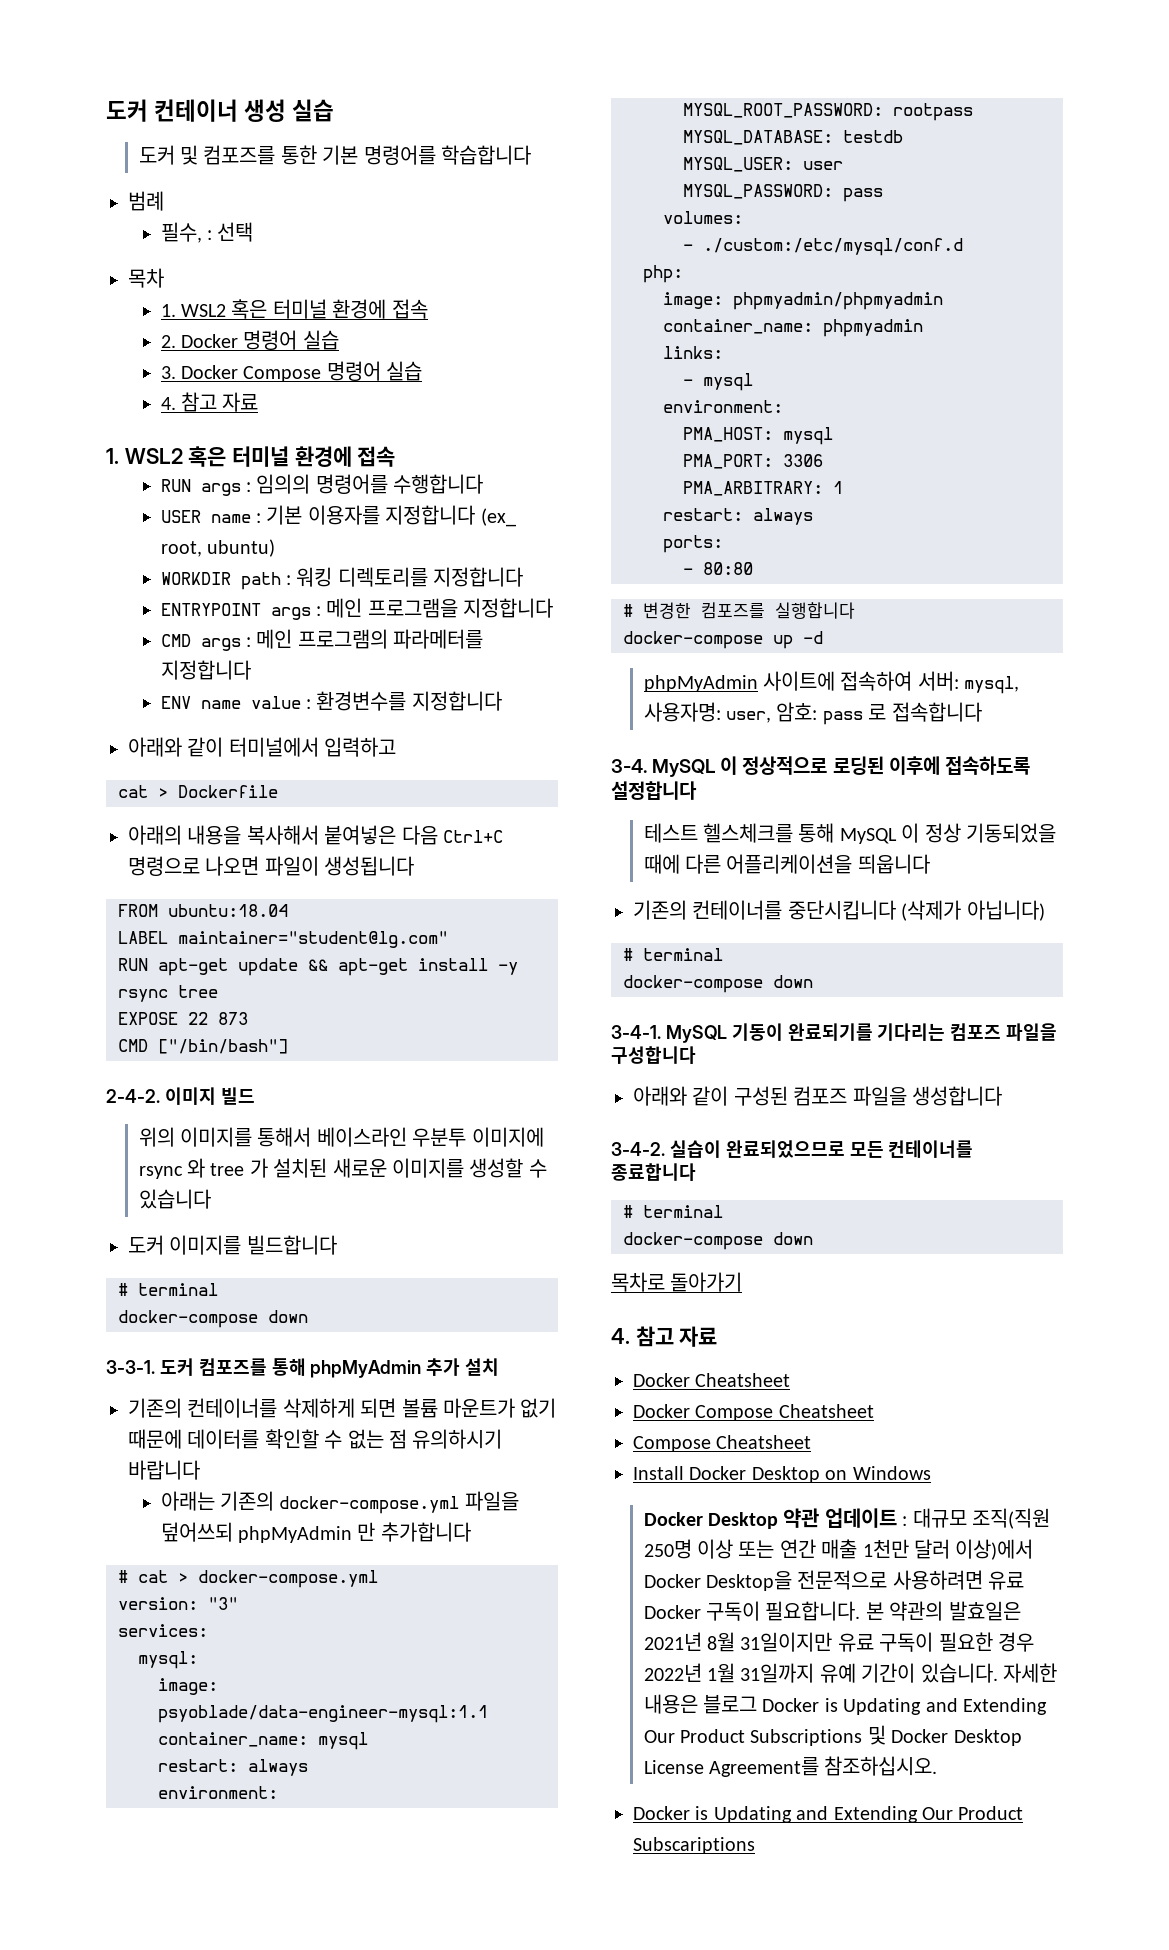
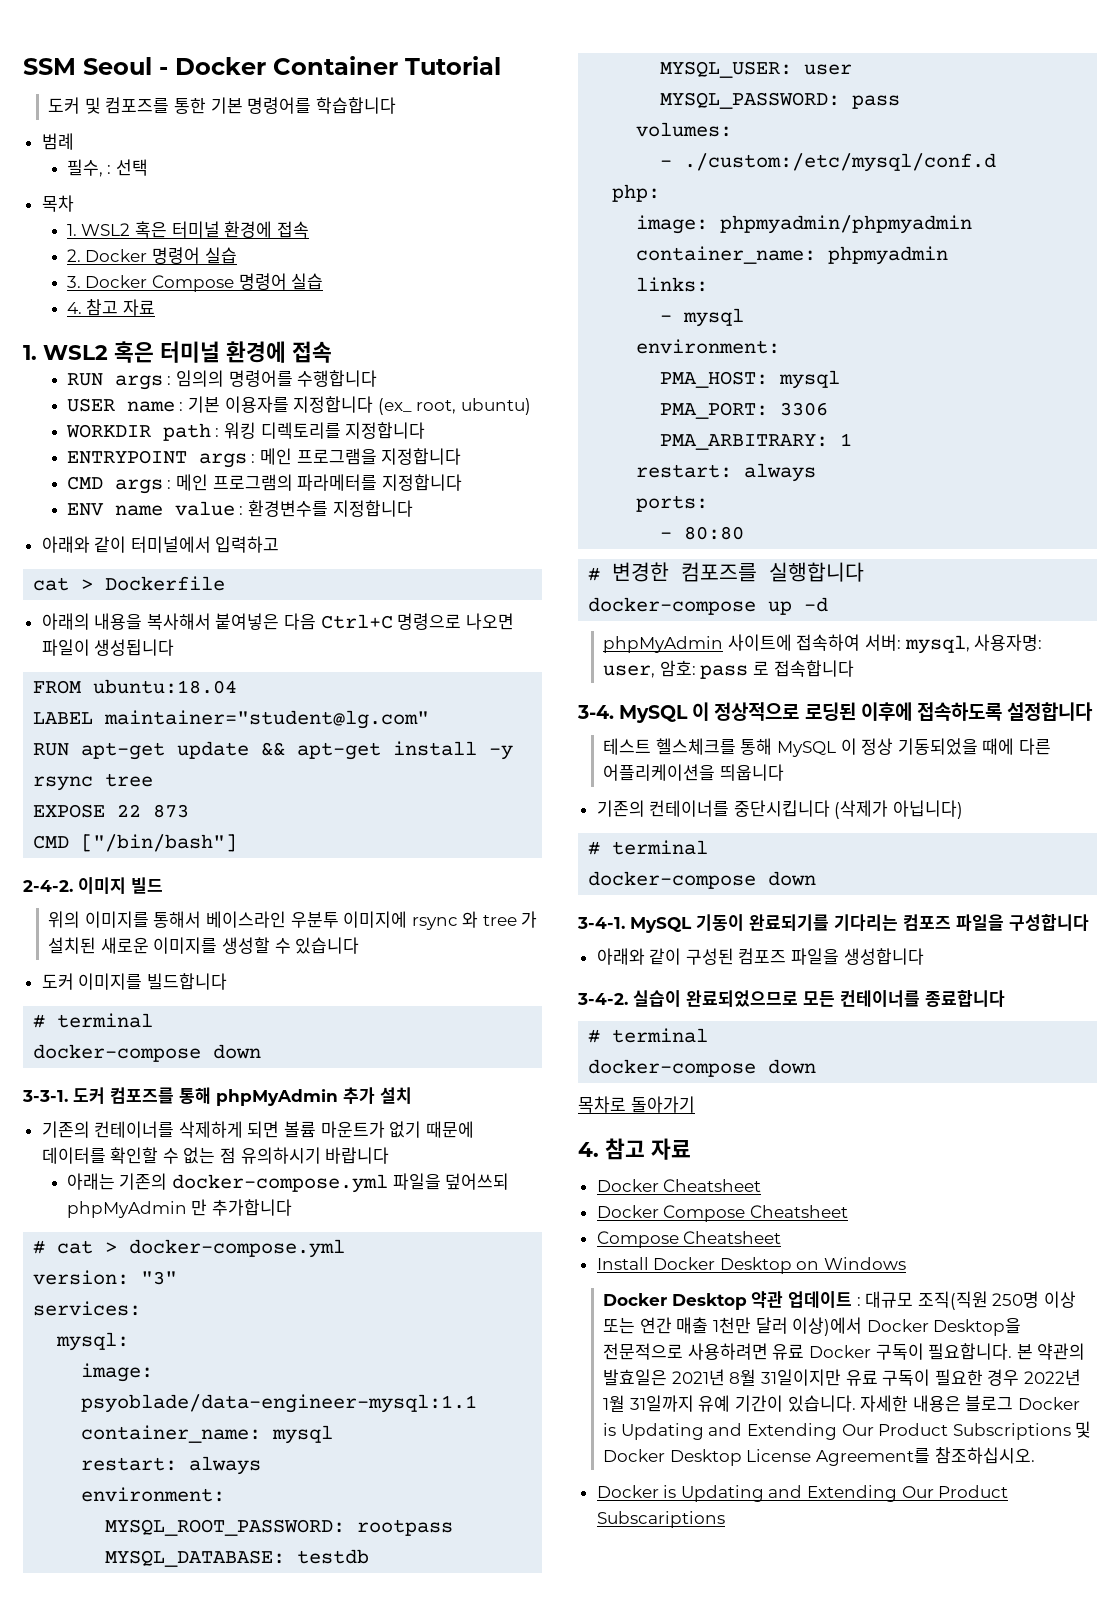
- 도커 컨테이너 생성 실습
+ SSM Seoul - Docker Container Tutorial

